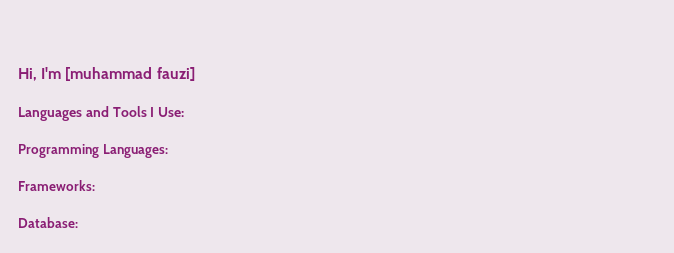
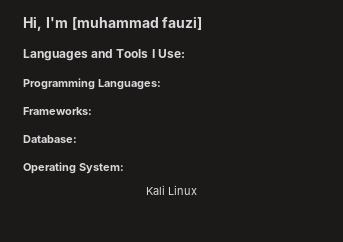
+ Operating System:
+ Kali Linux

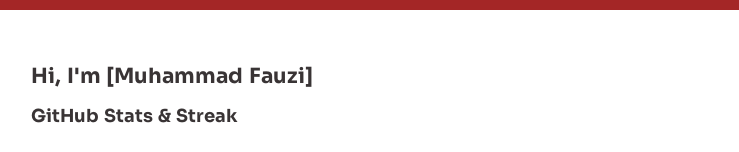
- Hi, I'm [muhammad fauzi]
- Languages and Tools I Use:
- Programming Languages:
- Frameworks:
- Database:
- Operating System:
- Kali Linux
+ Hi, I'm [Muhammad Fauzi]
+ GitHub Stats & Streak

